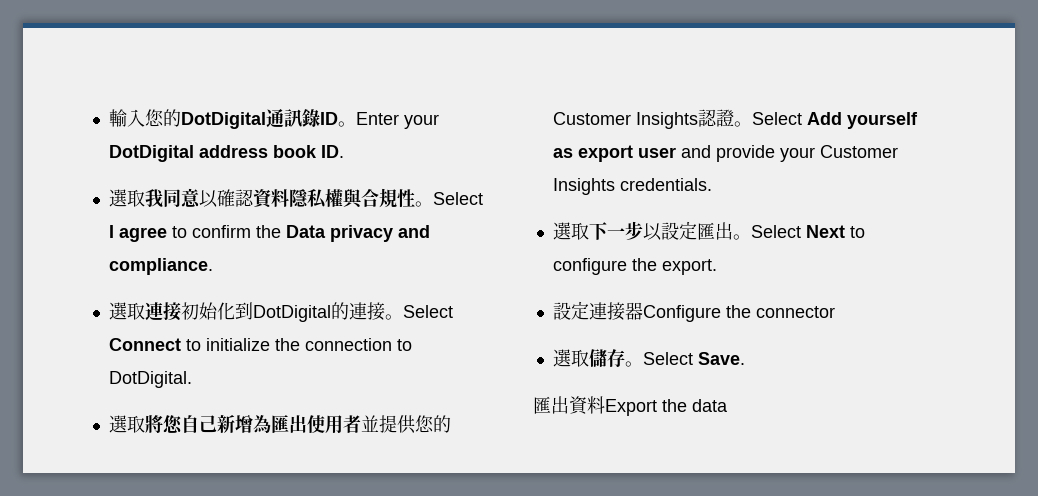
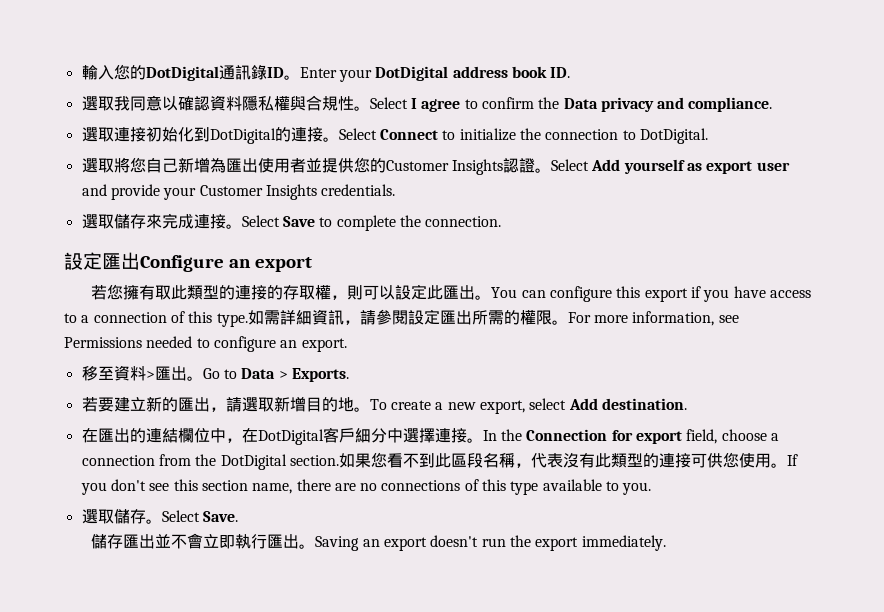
- 選取下一步以設定匯出。Select Next to configure the export.
+ 選取儲存來完成連接。Select Save to complete the connection.
+ 設定匯出Configure an export
+ 若您擁有取此類型的連接的存取權，則可以設定此匯出。You can configure this export if you have access to a connection of this type.如需詳細資訊，請參閱設定匯出所需的權限。For more information, see Permissions needed to configure an export.
- 設定連接器Configure the connector
+ 移至資料>匯出。Go to Data > Exports.
+ 若要建立新的匯出，請選取新增目的地。To create a new export, select Add destination.
+ 在匯出的連結欄位中，在DotDigital客戶細分中選擇連接。In the Connection for export field, choose a connection from the DotDigital section.如果您看不到此區段名稱，代表沒有此類型的連接可供您使用。If you don't see this section name, there are no connections of this type available to you.
- 匯出資料Export the data
+ 儲存匯出並不會立即執行匯出。Saving an export doesn't run the export immediately.

